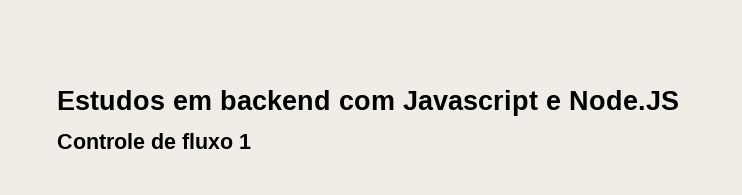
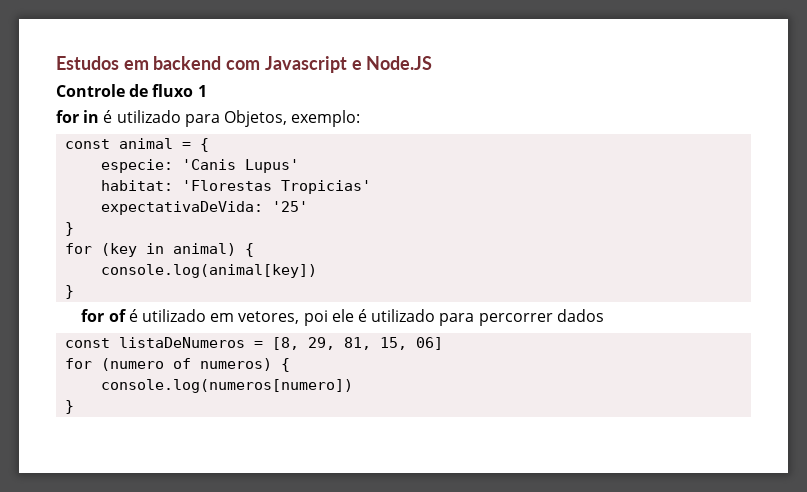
+ for in é utilizado para Objetos, exemplo:
+ const animal = {
+ especie: 'Canis Lupus'
+ habitat: 'Florestas Tropicias'
+ expectativaDeVida: '25'
+ }
+ for (key in animal) {
+ console.log(animal[key])
+ }
+ for of é utilizado em vetores, poi ele é utilizado para percorrer dados
+ const listaDeNumeros = [8, 29, 81, 15, 06]
+ for (numero of numeros) {
+ console.log(numeros[numero])
+ }

